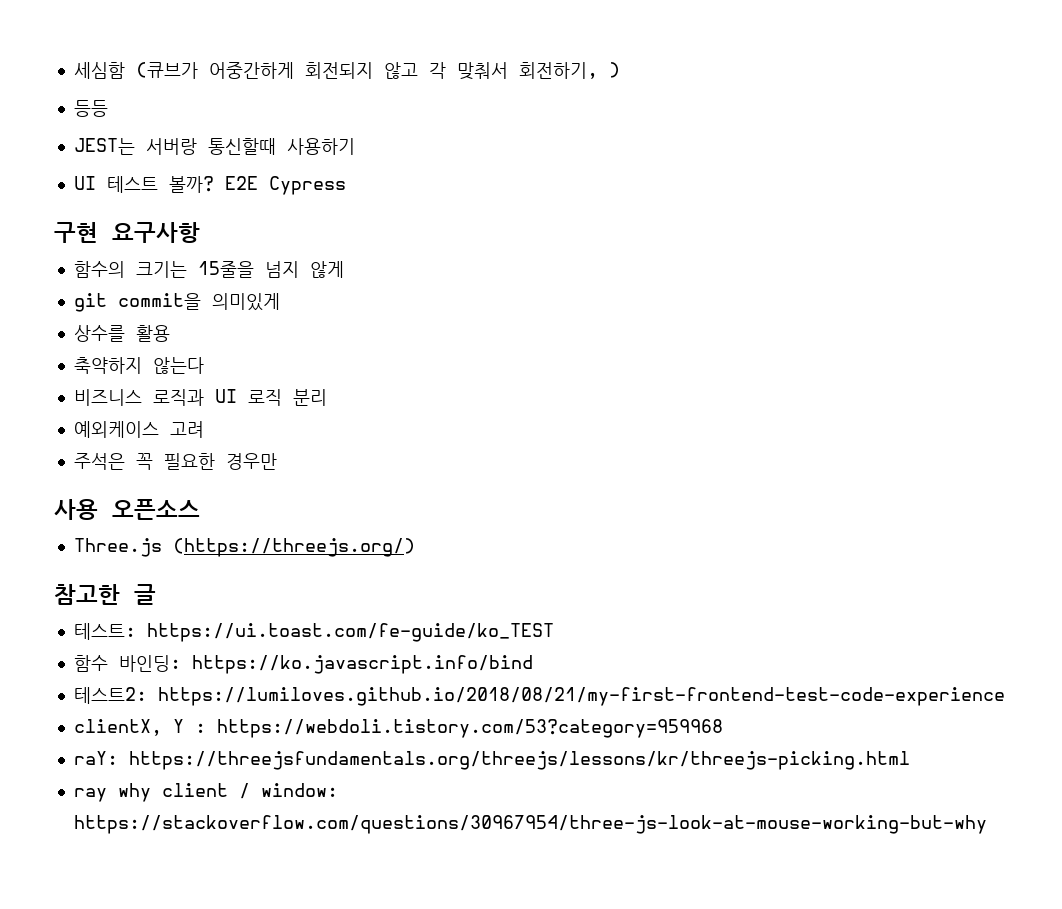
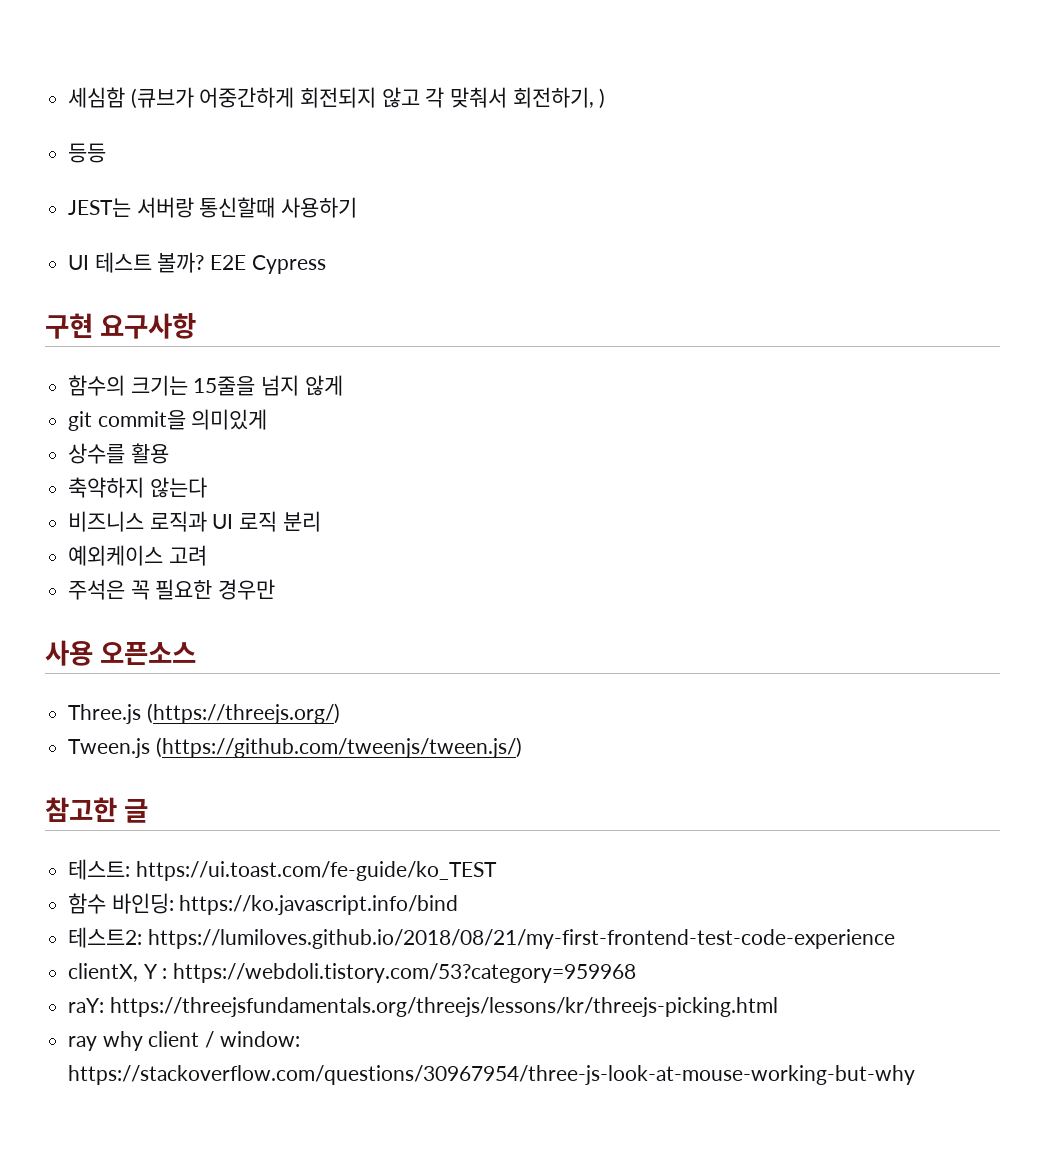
+ Tween.js (https://github.com/tweenjs/tween.js/)

